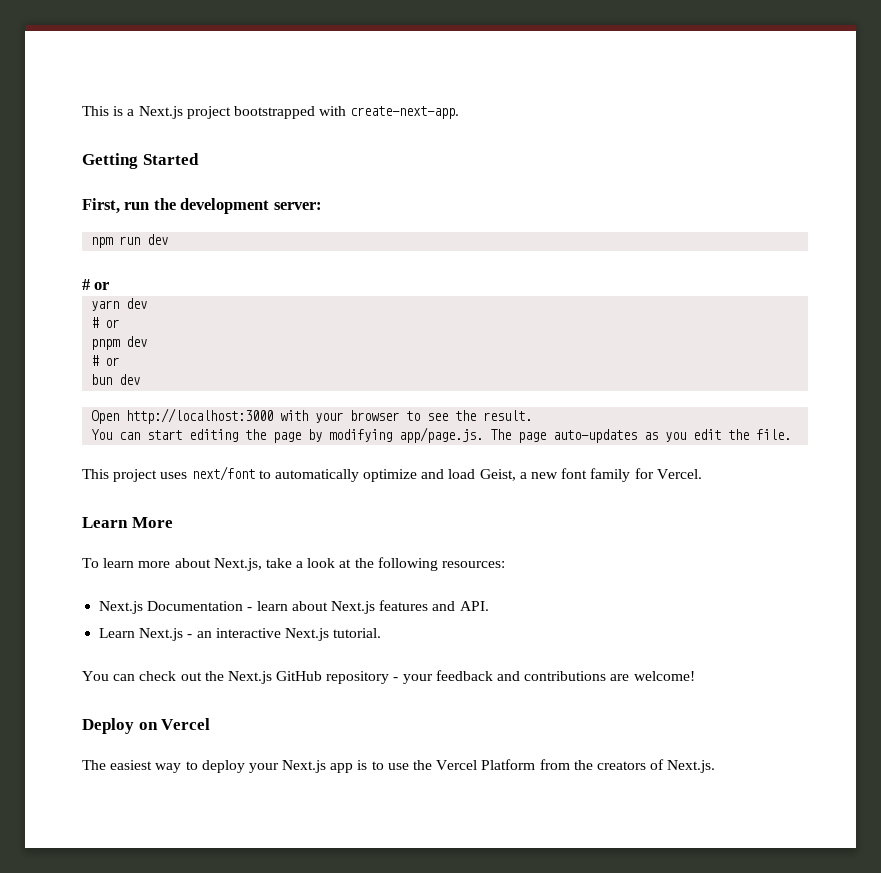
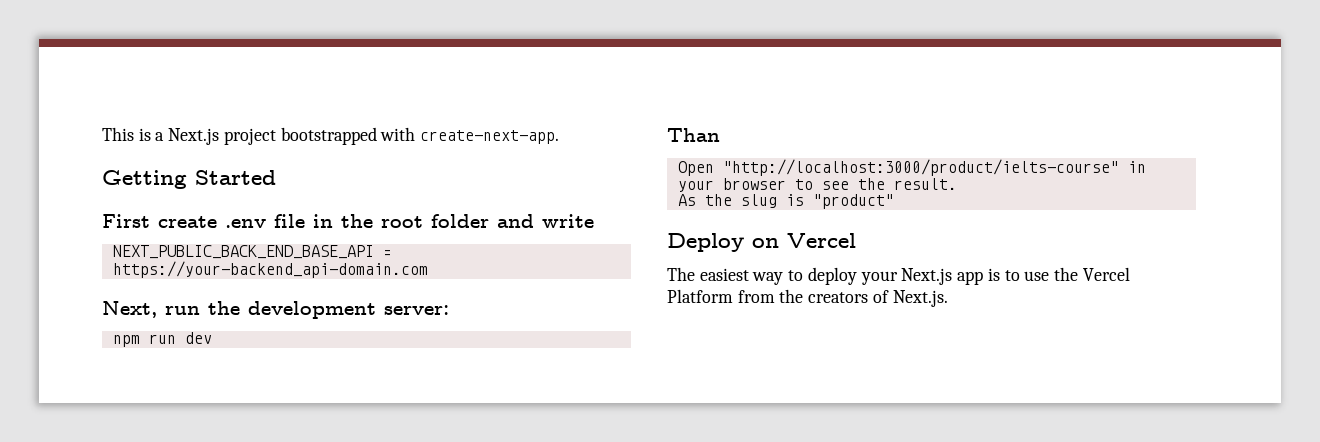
- First, run the development server:
+ First create .env file in the root folder and write
+ NEXT_PUBLIC_BACK_END_BASE_API = https://your-backend_api-domain.com
+ Next, run the development server:
  npm run dev
- # or
- yarn dev
- # or
- pnpm dev
- # or
- bun dev
+ Than
- Open http://localhost:3000 with your browser to see the result.
+ Open "http://localhost:3000/product/ielts-course" in your browser to see the result.
- You can start editing the page by modifying app/page.js. The page auto-updates as you edit the file.
- This project uses next/font to automatically optimize and load Geist, a new font family for Vercel.
- Learn More
- To learn more about Next.js, take a look at the following resources:
- Next.js Documentation - learn about Next.js features and API.
- Learn Next.js - an interactive Next.js tutorial.
- You can check out the Next.js GitHub repository - your feedback and contributions are welcome!
+ As the slug is "product"

